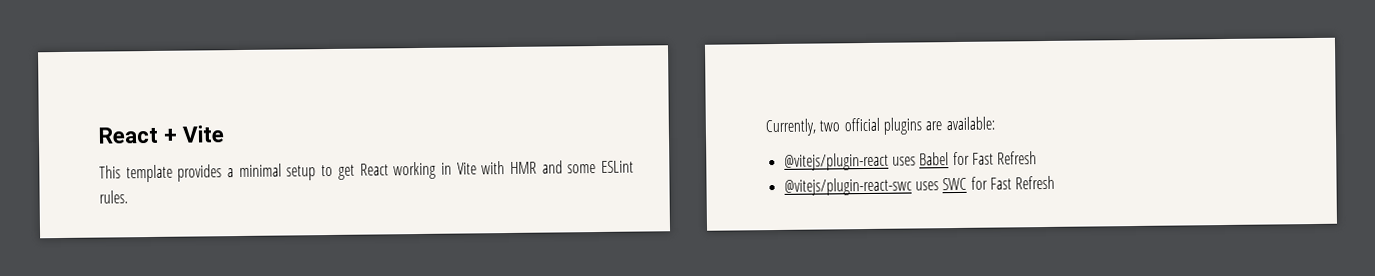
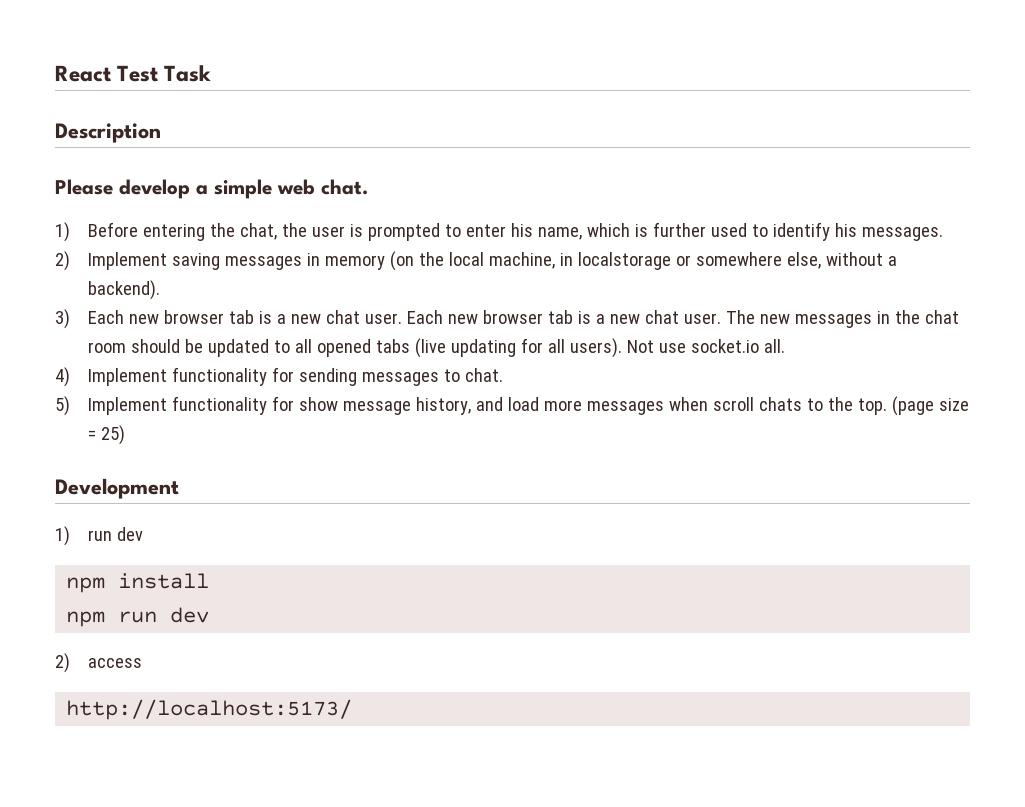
- React + Vite
- This template provides a minimal setup to get React working in Vite with HMR and some ESLint rules.
- Currently, two official plugins are available:
- @vitejs/plugin-react uses Babel for Fast Refresh
- @vitejs/plugin-react-swc uses SWC for Fast Refresh
+ React Test Task
+ Description
+ Please develop a simple web chat.
+ 1) Before entering the chat, the user is prompted to enter his name, which is further used to identify his messages.
+ 2) Implement saving messages in memory (on the local machine, in localstorage or somewhere else, without a backend).
+ 3) Each new browser tab is a new chat user. Each new browser tab is a new chat user. The new messages in the chat room should be updated to all opened tabs (live updating for all users). Not use socket.io all.
+ 4) Implement functionality for sending messages to chat.
+ 5) Implement functionality for show message history, and load more messages when scroll chats to the top. (page size = 25)
+ Development
+ 1) run dev
+ npm install
+ npm run dev
+ 2) access
+ http://localhost:5173/

